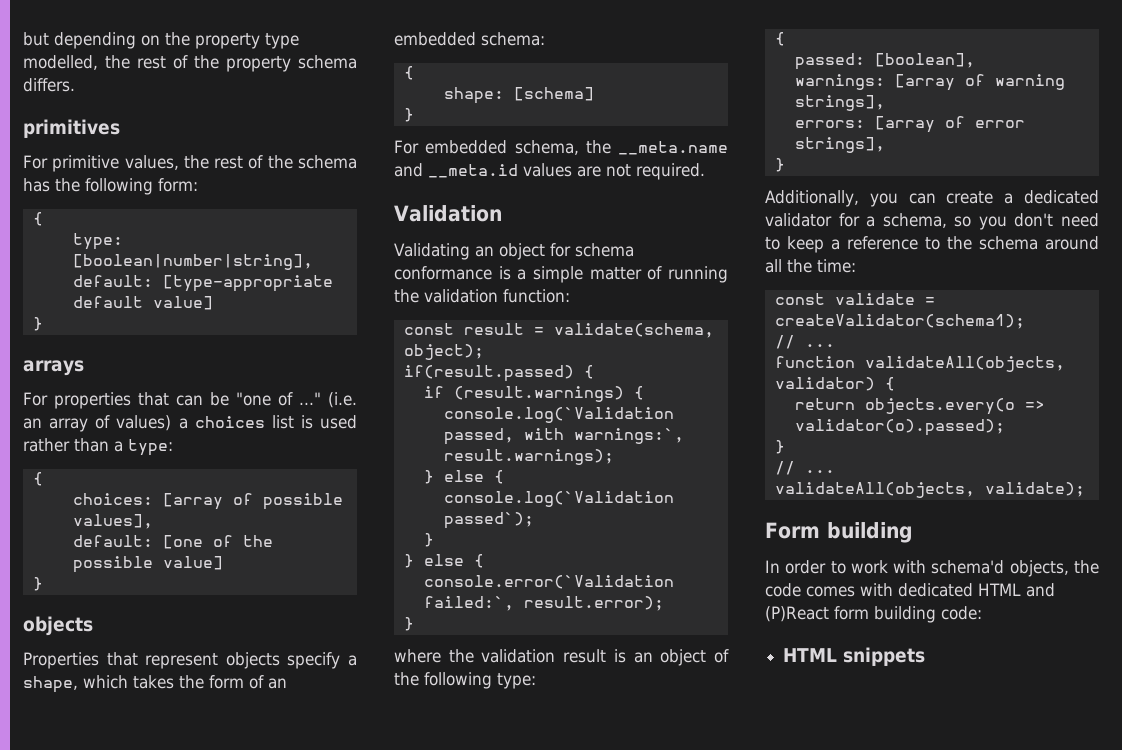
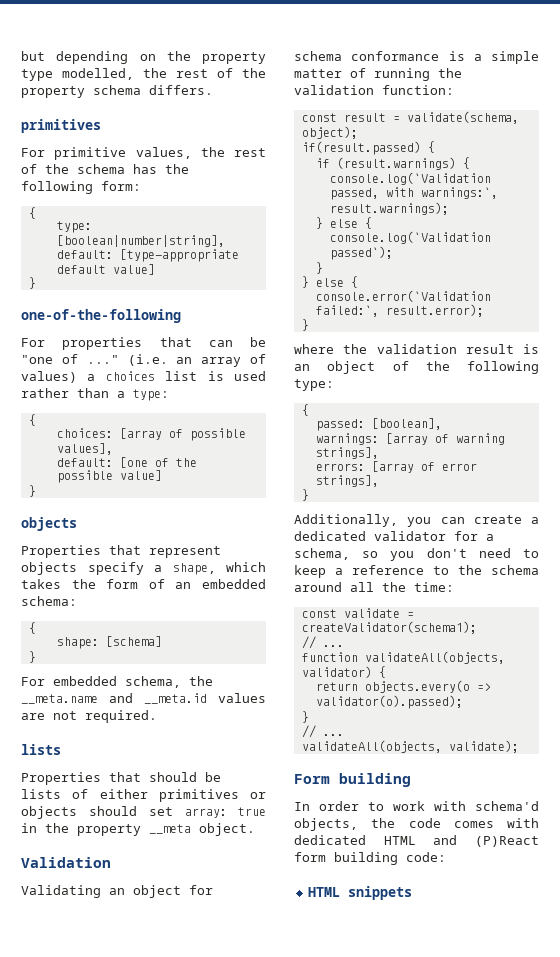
- arrays
+ one-of-the-following
  For embedded schema, the __meta.name and __meta.id values are not required.
+ lists
+ Properties that should be lists of either primitives or objects should set array: true in the property __meta object.

